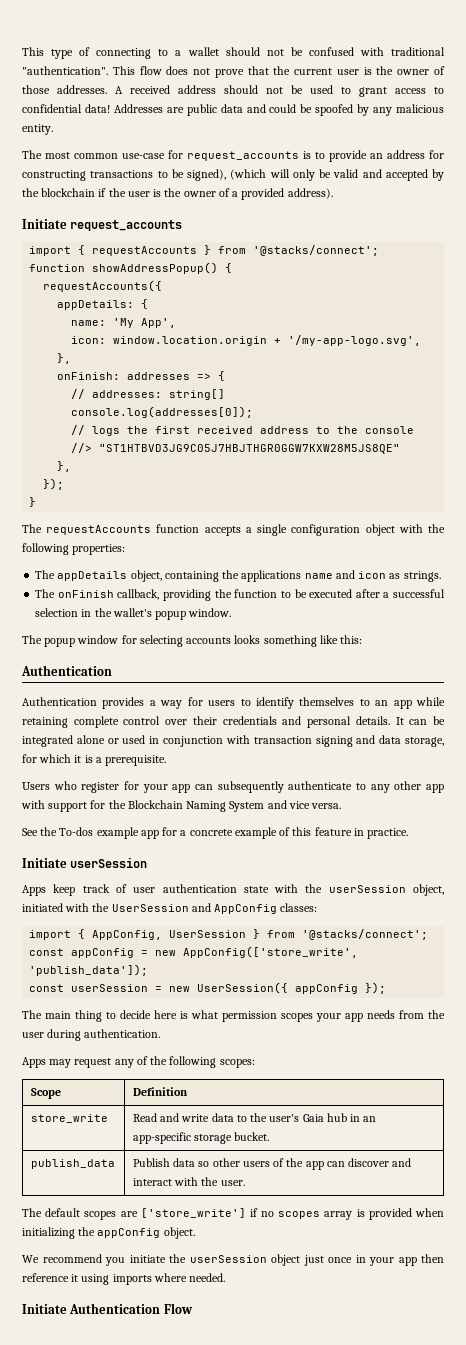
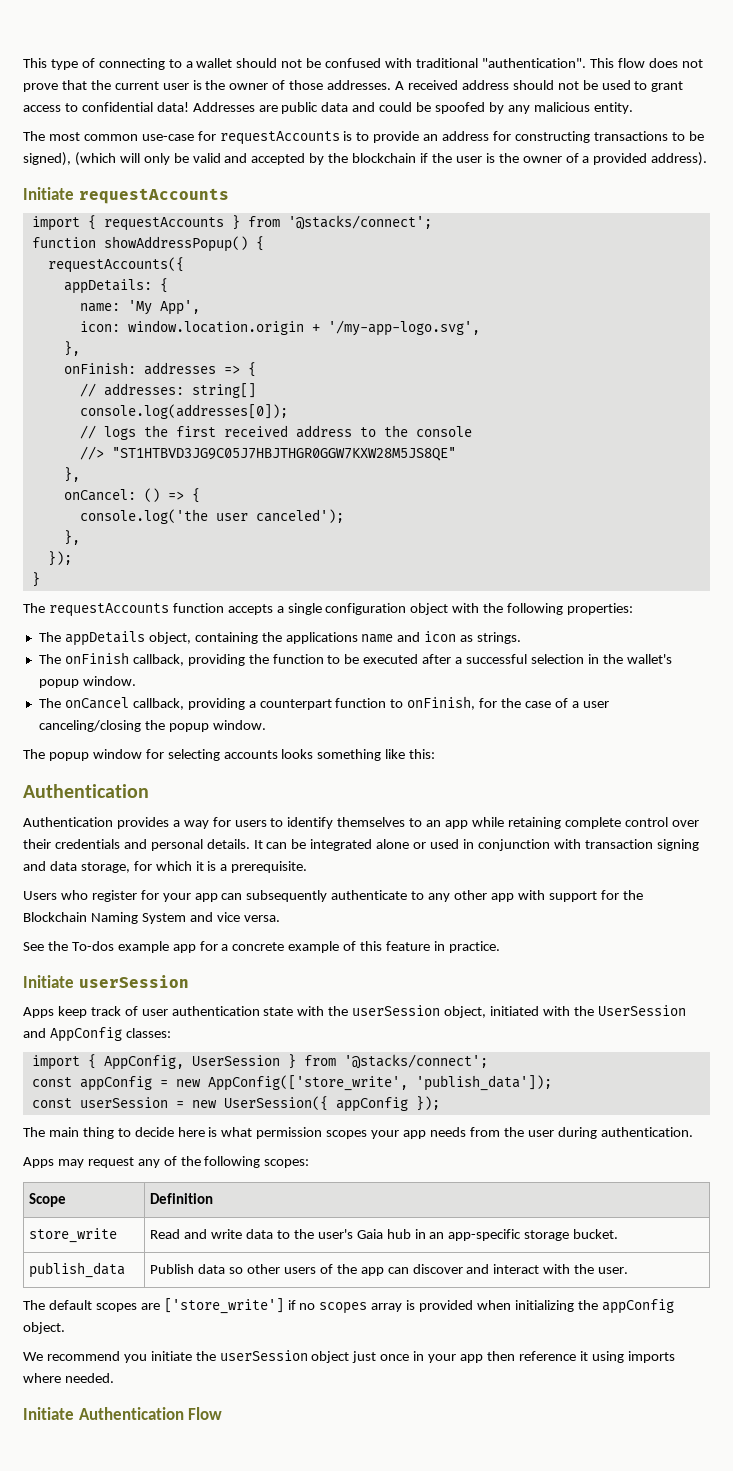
- The most common use-case for request_accounts is to provide an address for constructing transactions to be signed), (which will only be valid and accepted by the blockchain if the user is the owner of a provided address).
+ The most common use-case for requestAccounts is to provide an address for constructing transactions to be signed), (which will only be valid and accepted by the blockchain if the user is the owner of a provided address).
- Initiate request_accounts
+ Initiate requestAccounts
+ onCancel: () => {
+ console.log('the user canceled');
+ },
+ The onCancel callback, providing a counterpart function to onFinish, for the case of a user canceling/closing the popup window.

